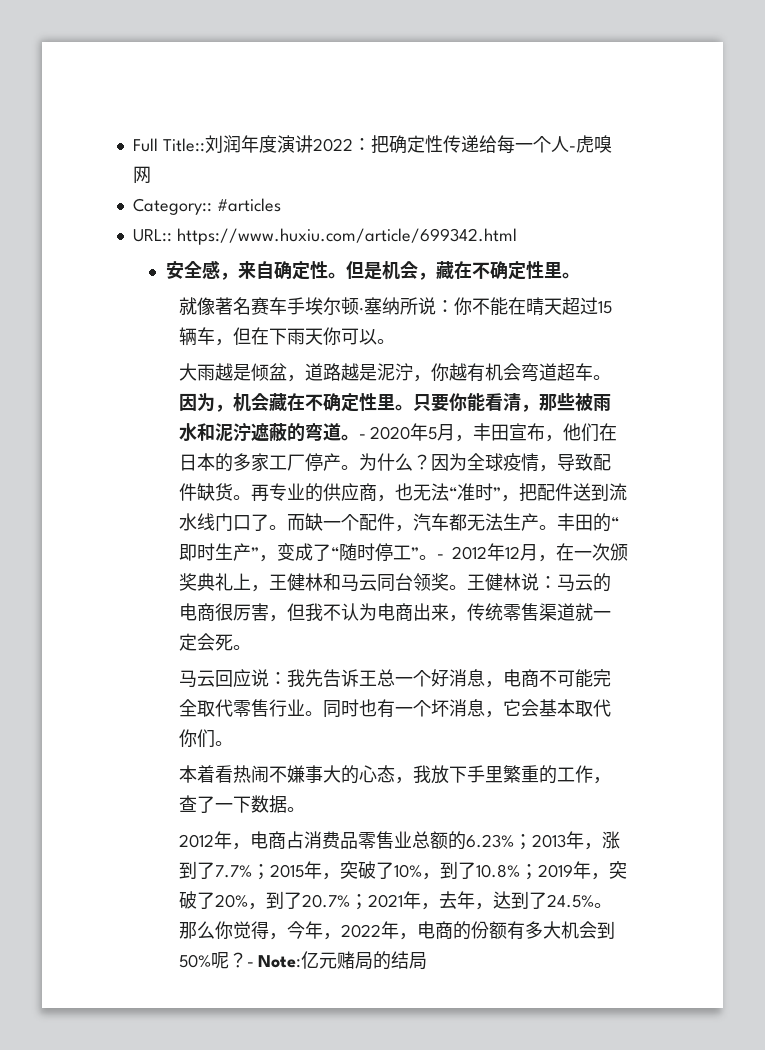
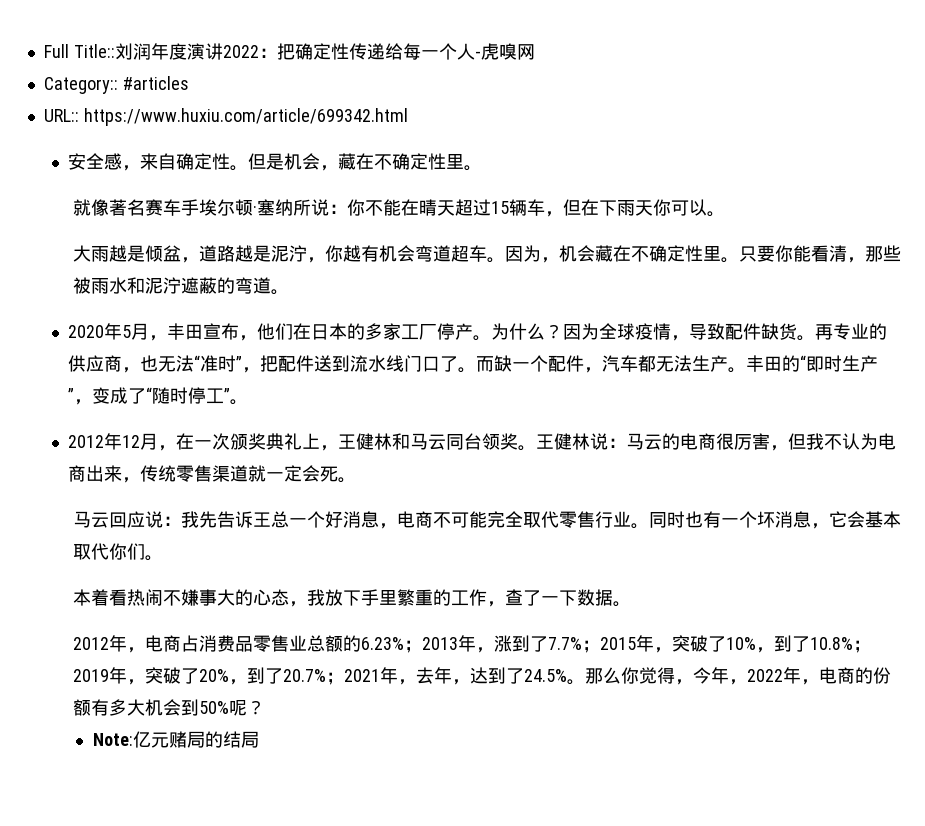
- 只要你能看清，那些被雨水和泥泞遮蔽的弯道。- 2020年5月，丰田宣布，他们在日本的多家工厂停产。
+ 只要你能看清，那些被雨水和泥泞遮蔽的弯道。
+ 2020年5月，丰田宣布，他们在日本的多家工厂停产。
- 丰田的“即时生产”，变成了“随时停工”。- 2012年12月，在一次颁奖典礼上，王健林和马云同台领奖。
+ 丰田的“即时生产”，变成了“随时停工”。
+ 2012年12月，在一次颁奖典礼上，王健林和马云同台领奖。
- 那么你觉得，今年，2022年，电商的份额有多大机会到50%呢？- Note:亿元赌局的结局
+ 那么你觉得，今年，2022年，电商的份额有多大机会到50%呢？
+ Note:亿元赌局的结局

